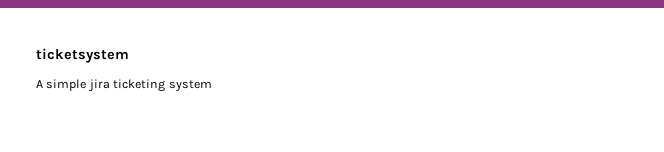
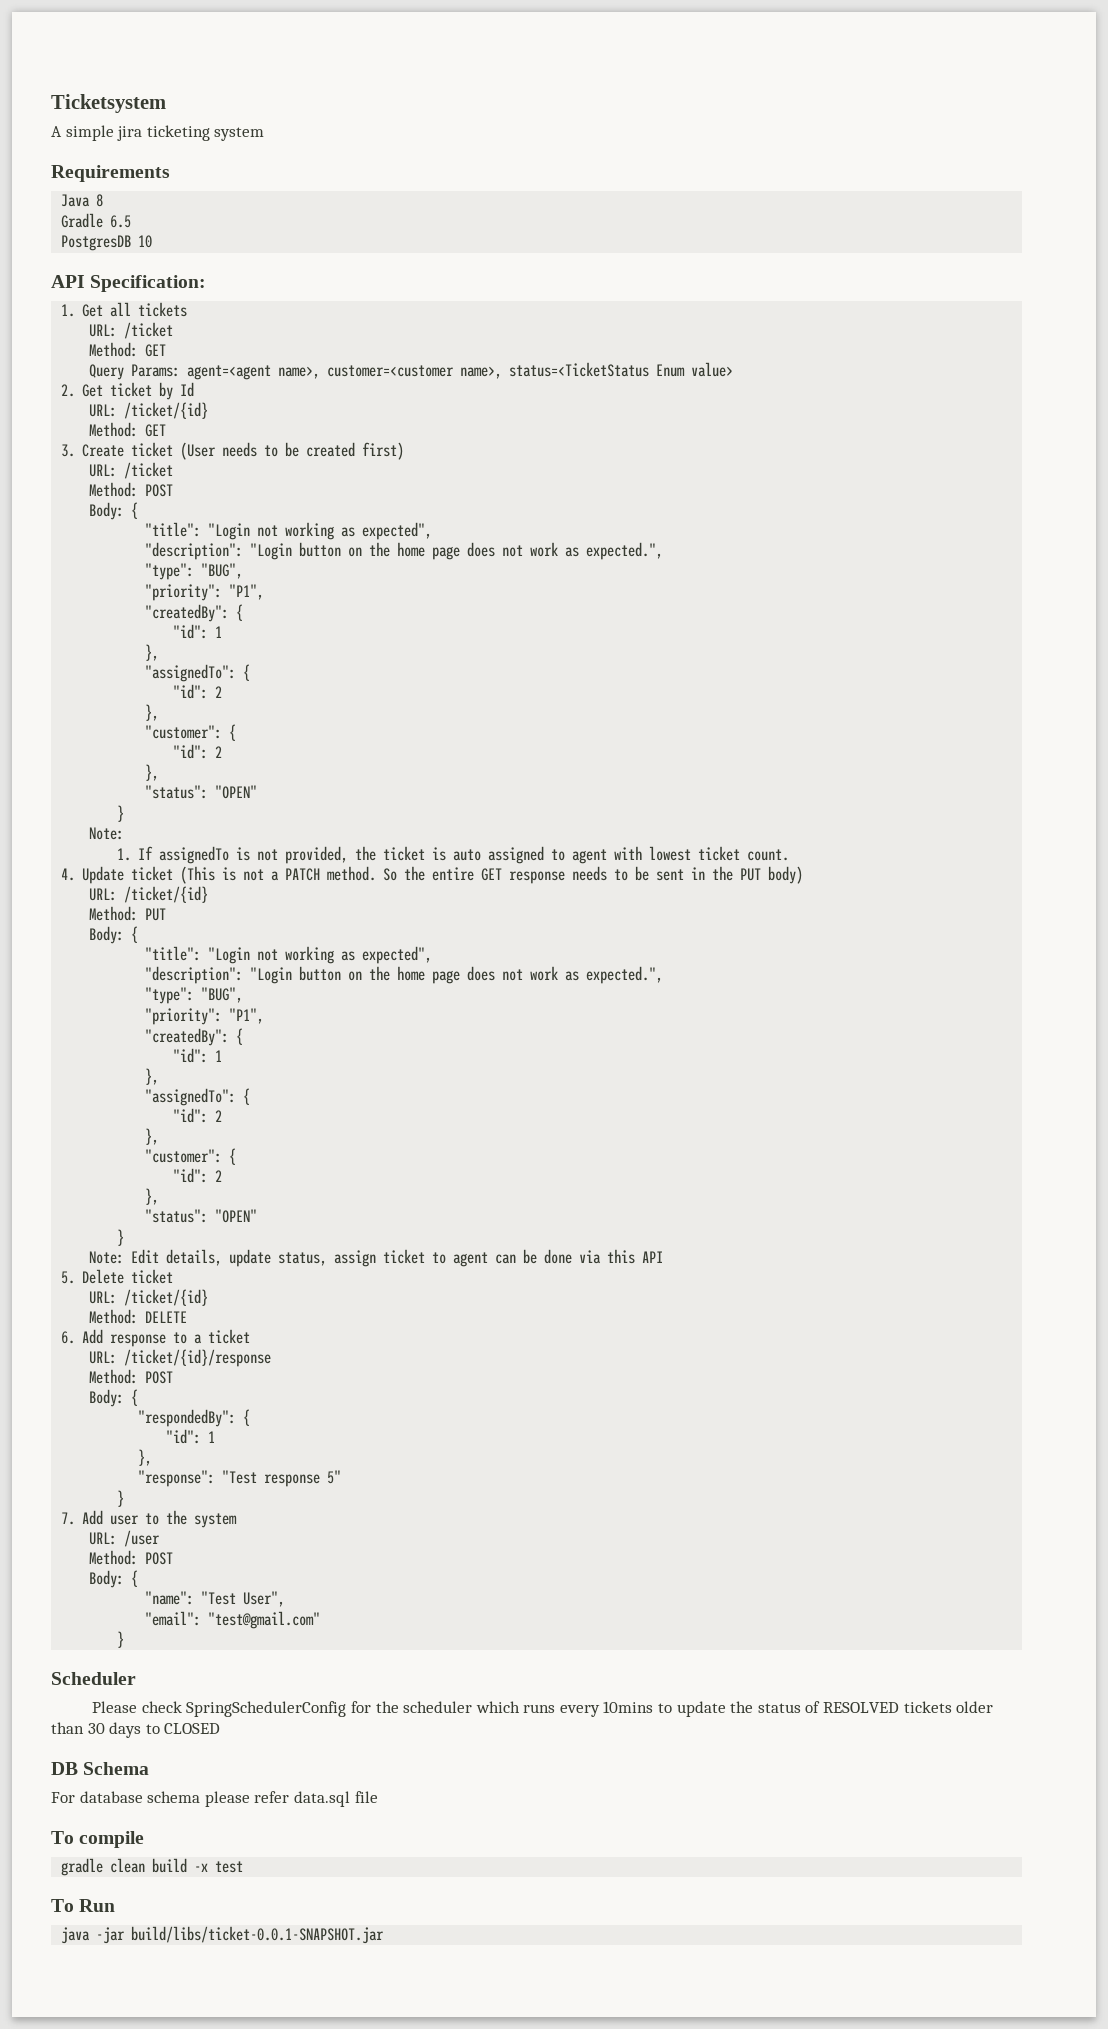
- ticketsystem
+ Ticketsystem
+ Requirements
+ Java 8
+ Gradle 6.5
+ PostgresDB 10
+ API Specification:
+ 1. Get all tickets
+ URL: /ticket
+ Method: GET
+ Query Params: agent=<agent name>, customer=<customer name>, status=<TicketStatus Enum value>
+ 2. Get ticket by Id
+ URL: /ticket/{id}
+ Method: GET
+ 3. Create ticket (User needs to be created first)
+ URL: /ticket
+ Method: POST
+ Body: {
+ "title": "Login not working as expected",
+ "description": "Login button on the home page does not work as expected.",
+ "type": "BUG",
+ "priority": "P1",
+ "createdBy": {
+ "id": 1
+ },
+ "assignedTo": {
+ "id": 2
+ },
+ "customer": {
+ "id": 2
+ },
+ "status": "OPEN"
+ }
+ Note:
+ 1. If assignedTo is not provided, the ticket is auto assigned to agent with lowest ticket count.
+ 4. Update ticket (This is not a PATCH method. So the entire GET response needs to be sent in the PUT body)
+ URL: /ticket/{id}
+ Method: PUT
+ Body: {
+ "title": "Login not working as expected",
+ "description": "Login button on the home page does not work as expected.",
+ "type": "BUG",
+ "priority": "P1",
+ "createdBy": {
+ "id": 1
+ },
+ "assignedTo": {
+ "id": 2
+ },
+ "customer": {
+ "id": 2
+ },
+ "status": "OPEN"
+ }
+ Note: Edit details, update status, assign ticket to agent can be done via this API
+ 5. Delete ticket
+ URL: /ticket/{id}
+ Method: DELETE
+ 6. Add response to a ticket
+ URL: /ticket/{id}/response
+ Method: POST
+ Body: {
+ "respondedBy": {
+ "id": 1
+ },
+ "response": "Test response 5"
+ }
+ 7. Add user to the system
+ URL: /user
+ Method: POST
+ Body: {
+ "name": "Test User",
+ "email": "test@gmail.com"
+ }
+ Scheduler
+ Please check SpringSchedulerConfig for the scheduler which runs every 10mins to update the status of RESOLVED tickets older than 30 days to CLOSED
+ DB Schema
+ For database schema please refer data.sql file
+ To compile
+ gradle clean build -x test
+ To Run
+ java -jar build/libs/ticket-0.0.1-SNAPSHOT.jar

